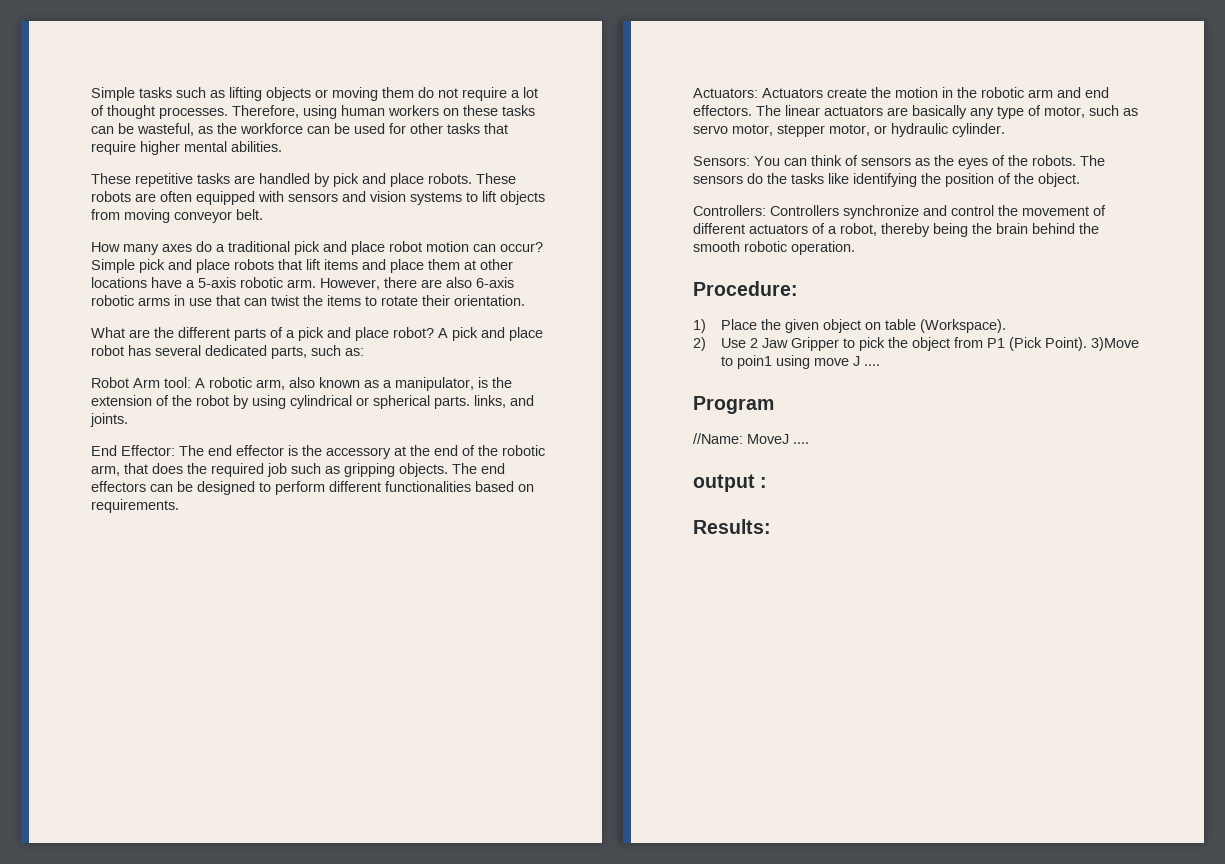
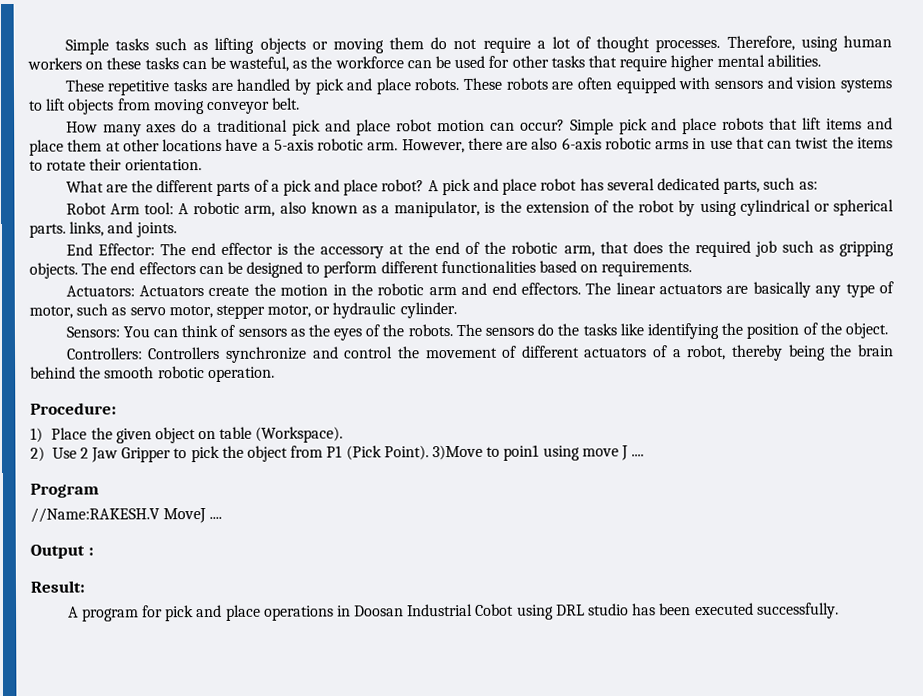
- //Name: MoveJ ....
+ //Name:RAKESH.V MoveJ ....
- output :
+ Output :
- Results:
+ Result:
+ A program for pick and place operations in Doosan Industrial Cobot using DRL studio has been executed successfully.

